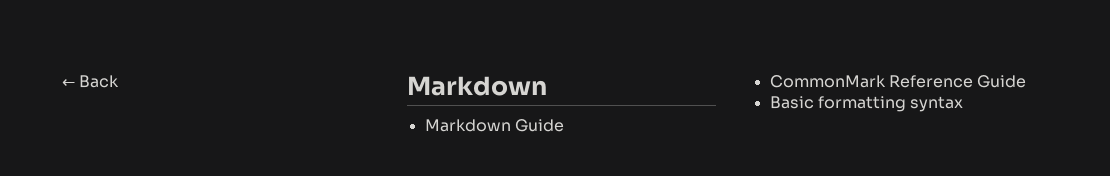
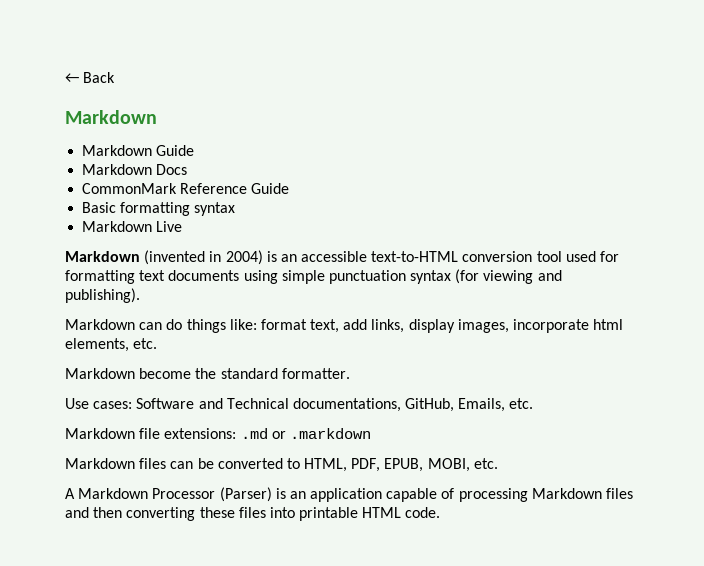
+ Markdown Docs
+ Markdown Live
+ Markdown (invented in 2004) is an accessible text-to-HTML conversion tool used for formatting text documents using simple punctuation syntax (for viewing and publishing).
+ Markdown can do things like: format text, add links, display images, incorporate html elements, etc.
+ Markdown become the standard formatter.
+ Use cases: Software and Technical documentations, GitHub, Emails, etc.
+ Markdown file extensions: .md or .markdown
+ Markdown files can be converted to HTML, PDF, EPUB, MOBI, etc.
+ A Markdown Processor (Parser) is an application capable of processing Markdown files and then converting these files into printable HTML code.

